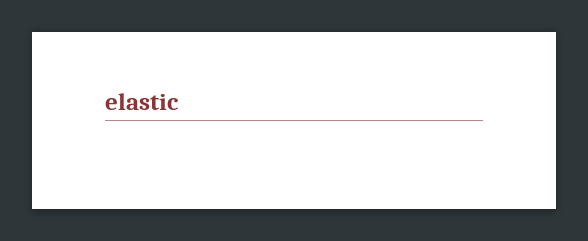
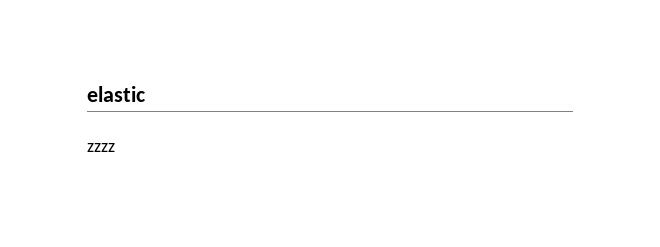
+ zzzz

